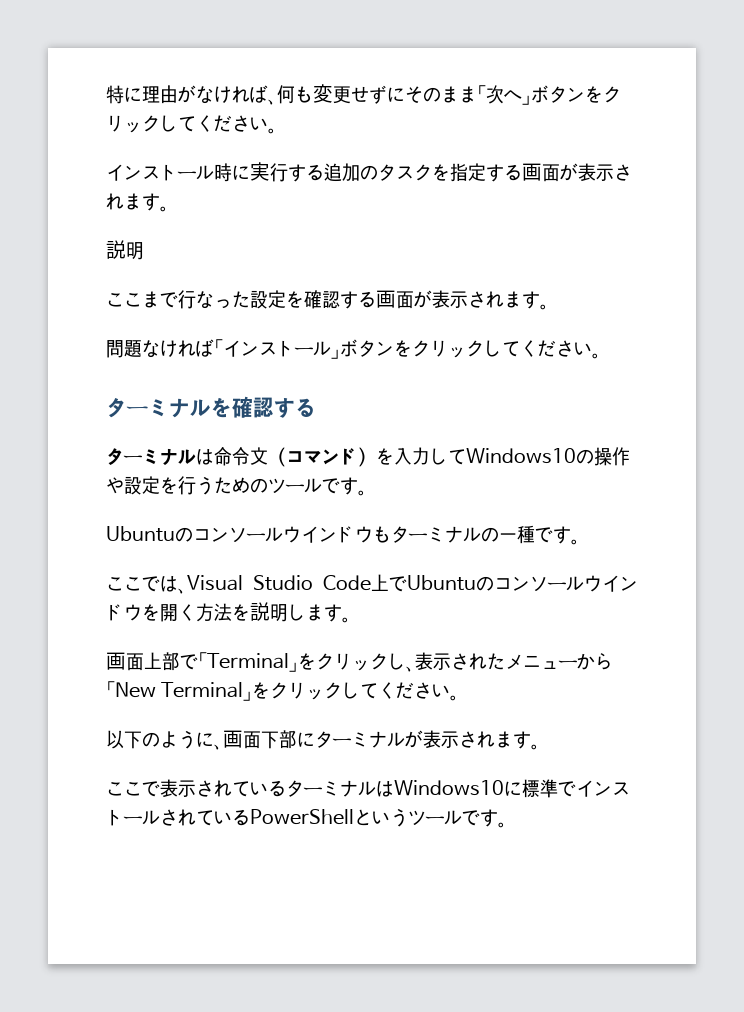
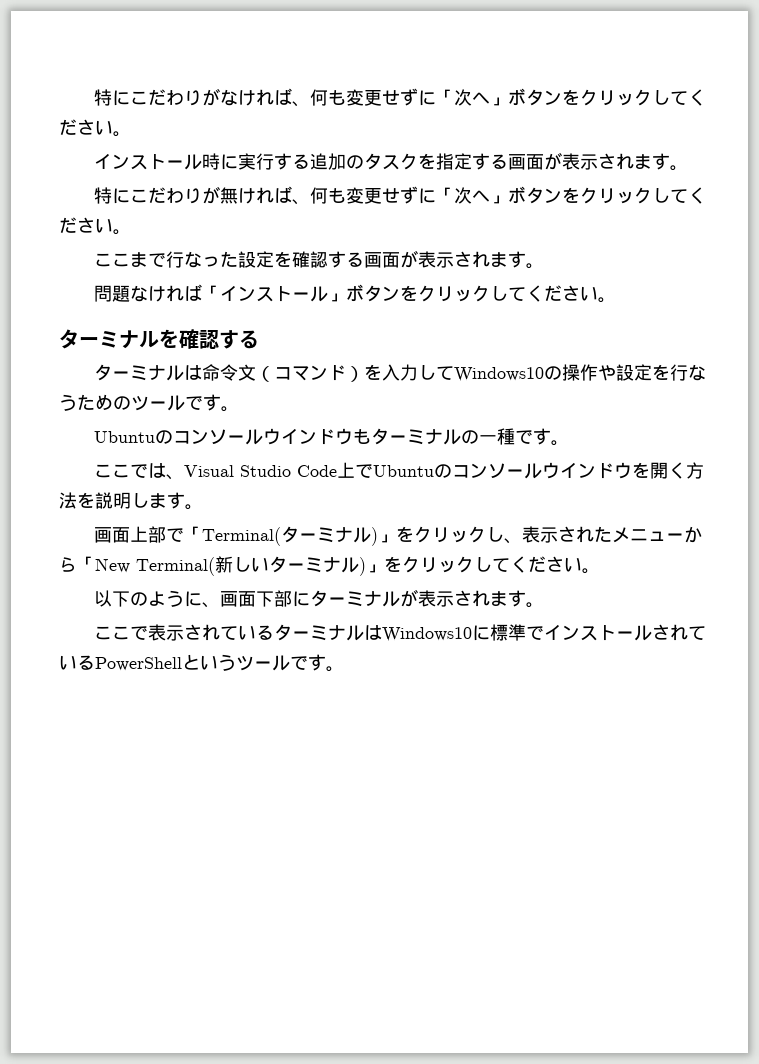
- 特に理由がなければ、何も変更せずにそのまま「次へ」ボタンをクリックしてください。
+ 特にこだわりがなければ、何も変更せずに「次へ」ボタンをクリックしてください。
  インストール時に実行する追加のタスクを指定する画面が表示されます。
- 説明
+ 特にこだわりが無ければ、何も変更せずに「次へ」ボタンをクリックしてください。
- ターミナルは命令文（コマンド）を入力してWindows10の操作や設定を行うためのツールです。
+ ターミナルは命令文（コマンド）を入力してWindows10の操作や設定を行なうためのツールです。
- 画面上部で「Terminal」をクリックし、表示されたメニューから「New Terminal」をクリックしてください。
+ 画面上部で「Terminal(ターミナル)」をクリックし、表示されたメニューから「New Terminal(新しいターミナル)」をクリックしてください。

